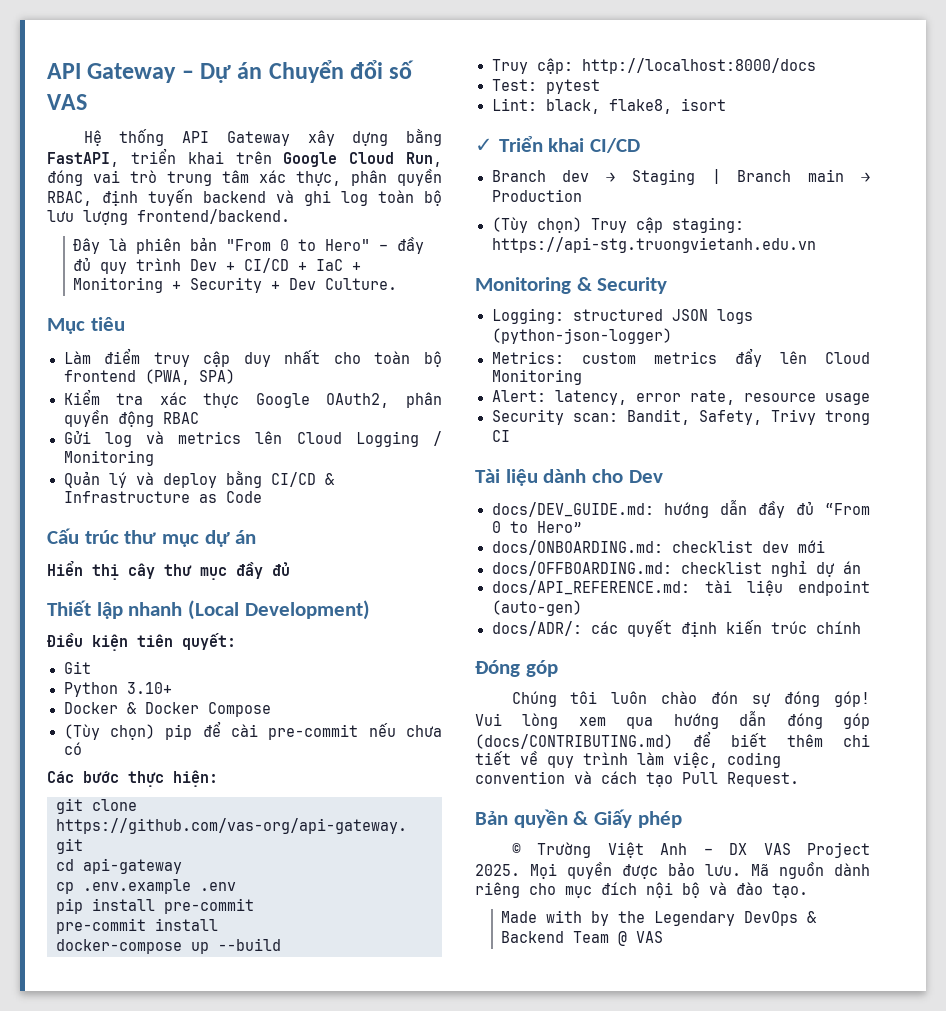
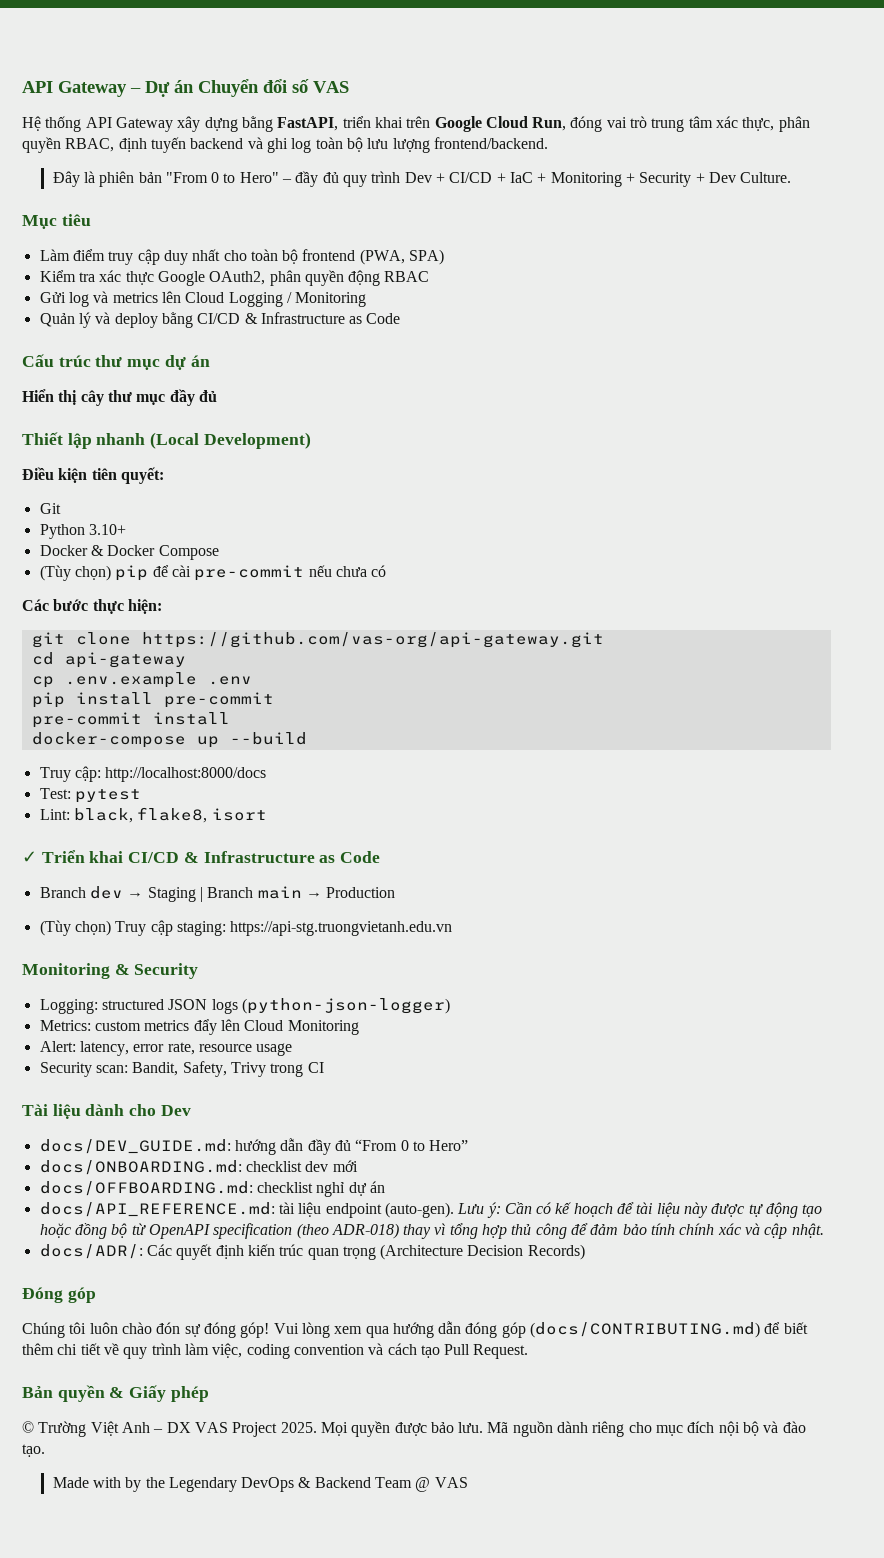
- ✓ Triển khai CI/CD
+ ✓ Triển khai CI/CD & Infrastructure as Code
- docs/API_REFERENCE.md: tài liệu endpoint (auto-gen)
+ docs/API_REFERENCE.md: tài liệu endpoint (auto-gen). Lưu ý: Cần có kế hoạch để tài liệu này được tự động tạo hoặc đồng bộ từ OpenAPI specification (theo ADR-018) thay vì tổng hợp thủ công để đảm bảo tính chính xác và cập nhật.
- docs/ADR/: các quyết định kiến trúc chính
+ docs/ADR/: Các quyết định kiến trúc quan trọng (Architecture Decision Records)

